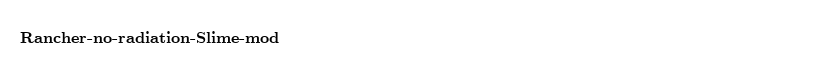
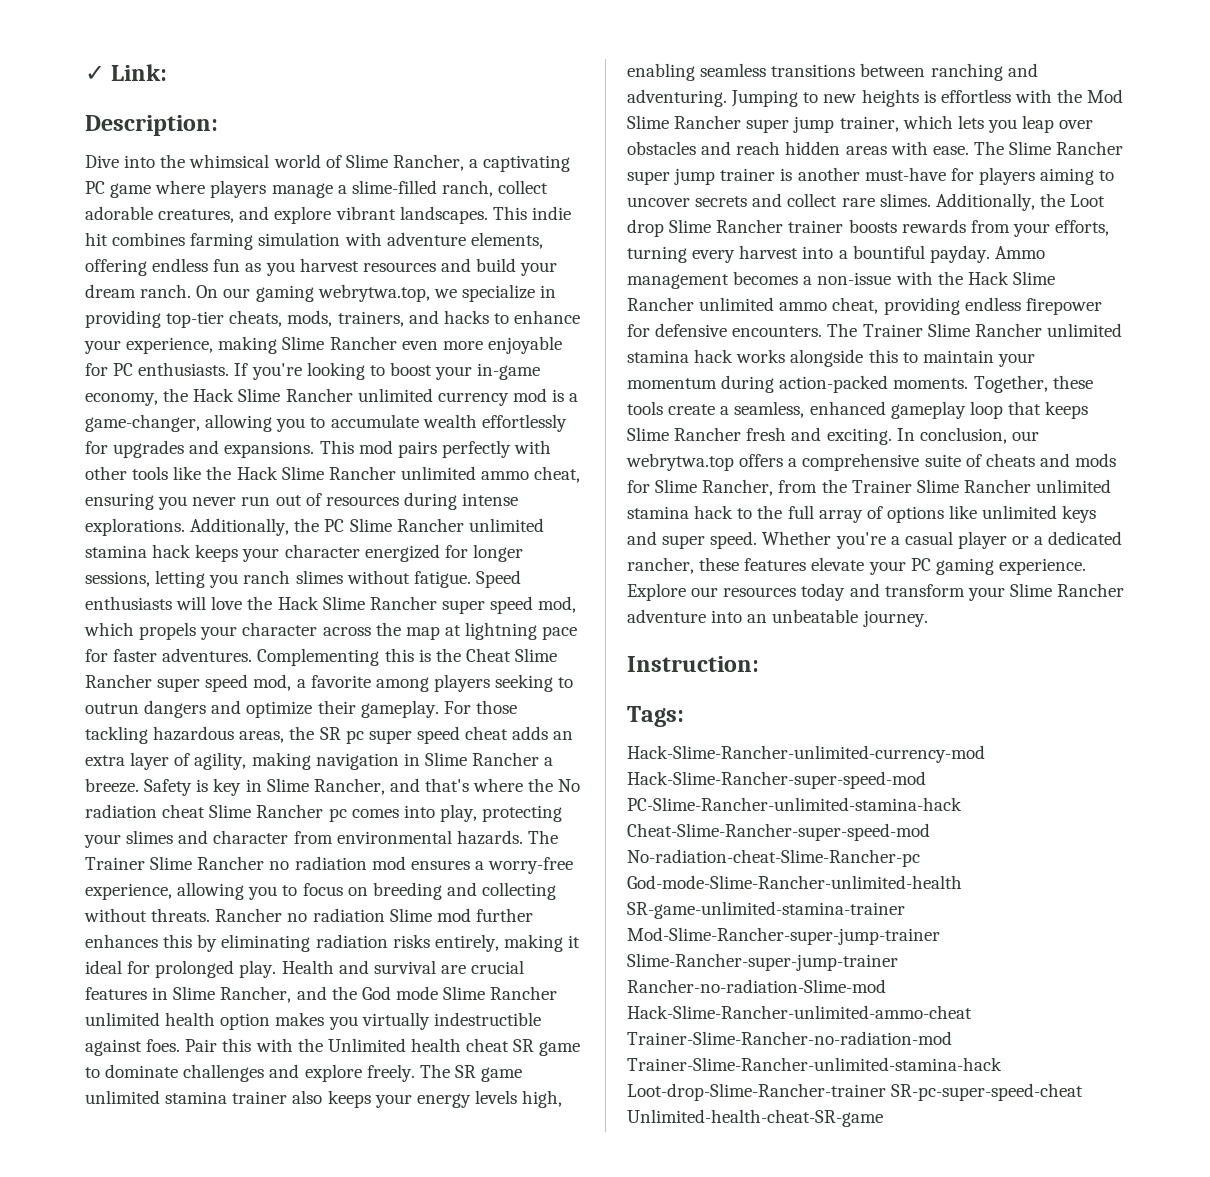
- Rancher-no-radiation-Slime-mod
+ ✓ Link:
+ Description:
+ Dive into the whimsical world of Slime Rancher, a captivating PC game where players manage a slime-filled ranch, collect adorable creatures, and explore vibrant landscapes. This indie hit combines farming simulation with adventure elements, offering endless fun as you harvest resources and build your dream ranch. On our gaming webrytwa.top, we specialize in providing top-tier cheats, mods, trainers, and hacks to enhance your experience, making Slime Rancher even more enjoyable for PC enthusiasts. If you're looking to boost your in-game economy, the Hack Slime Rancher unlimited currency mod is a game-changer, allowing you to accumulate wealth effortlessly for upgrades and expansions. This mod pairs perfectly with other tools like the Hack Slime Rancher unlimited ammo cheat, ensuring you never run out of resources during intense explorations. Additionally, the PC Slime Rancher unlimited stamina hack keeps your character energized for longer sessions, letting you ranch slimes without fatigue. Speed enthusiasts will love the Hack Slime Rancher super speed mod, which propels your character across the map at lightning pace for faster adventures. Complementing this is the Cheat Slime Rancher super speed mod, a favorite among players seeking to outrun dangers and optimize their gameplay. For those tackling hazardous areas, the SR pc super speed cheat adds an extra layer of agility, making navigation in Slime Rancher a breeze. Safety is key in Slime Rancher, and that's where the No radiation cheat Slime Rancher pc comes into play, protecting your slimes and character from environmental hazards. The Trainer Slime Rancher no radiation mod ensures a worry-free experience, allowing you to focus on breeding and collecting without threats. Rancher no radiation Slime mod further enhances this by eliminating radiation risks entirely, making it ideal for prolonged play. Health and survival are crucial features in Slime Rancher, and the God mode Slime Rancher unlimited health option makes you virtually indestructible against foes. Pair this with the Unlimited health cheat SR game to dominate challenges and explore freely. The SR game unlimited stamina trainer also keeps your energy levels high, enabling seamless transitions between ranching and adventuring. Jumping to new heights is effortless with the Mod Slime Rancher super jump trainer, which lets you leap over obstacles and reach hidden areas with ease. The Slime Rancher super jump trainer is another must-have for players aiming to uncover secrets and collect rare slimes. Additionally, the Loot drop Slime Rancher trainer boosts rewards from your efforts, turning every harvest into a bountiful payday. Ammo management becomes a non-issue with the Hack Slime Rancher unlimited ammo cheat, providing endless firepower for defensive encounters. The Trainer Slime Rancher unlimited stamina hack works alongside this to maintain your momentum during action-packed moments. Together, these tools create a seamless, enhanced gameplay loop that keeps Slime Rancher fresh and exciting. In conclusion, our webrytwa.top offers a comprehensive suite of cheats and mods for Slime Rancher, from the Trainer Slime Rancher unlimited stamina hack to the full array of options like unlimited keys and super speed. Whether you're a casual player or a dedicated rancher, these features elevate your PC gaming experience. Explore our resources today and transform your Slime Rancher adventure into an unbeatable journey.
+ Instruction:
+ Tags:
+ Hack-Slime-Rancher-unlimited-currency-mod Hack-Slime-Rancher-super-speed-mod PC-Slime-Rancher-unlimited-stamina-hack Cheat-Slime-Rancher-super-speed-mod No-radiation-cheat-Slime-Rancher-pc God-mode-Slime-Rancher-unlimited-health SR-game-unlimited-stamina-trainer Mod-Slime-Rancher-super-jump-trainer Slime-Rancher-super-jump-trainer Rancher-no-radiation-Slime-mod Hack-Slime-Rancher-unlimited-ammo-cheat Trainer-Slime-Rancher-no-radiation-mod Trainer-Slime-Rancher-unlimited-stamina-hack Loot-drop-Slime-Rancher-trainer SR-pc-super-speed-cheat Unlimited-health-cheat-SR-game

